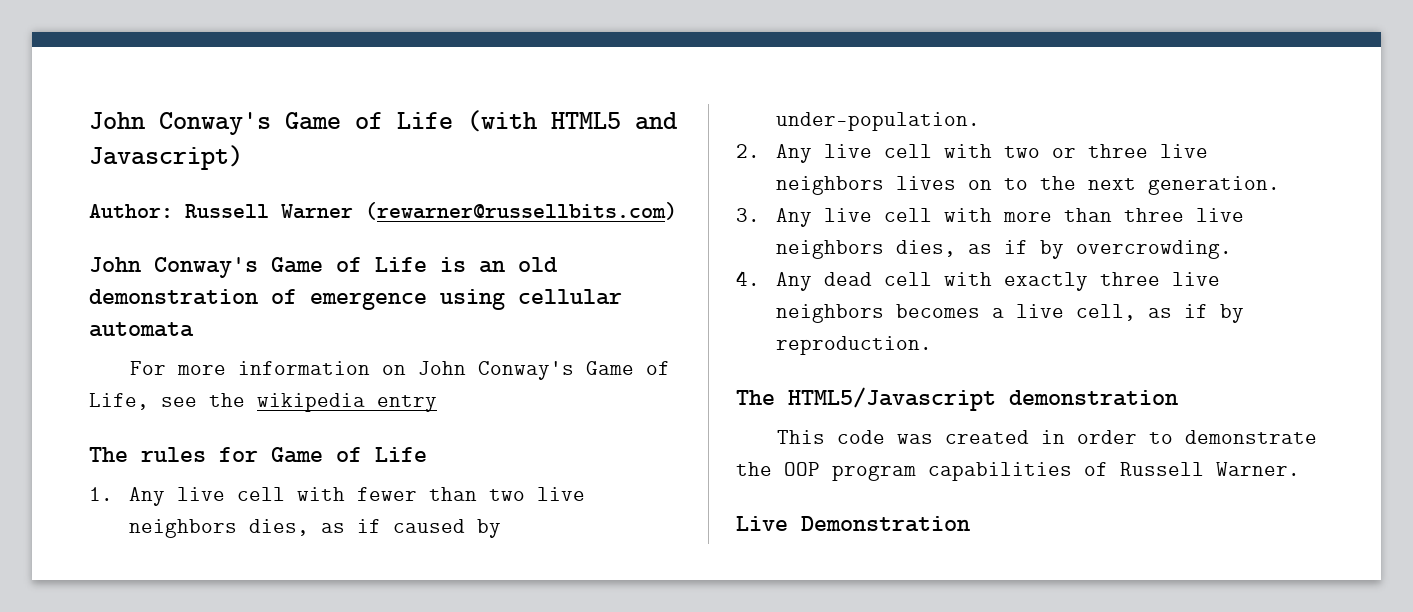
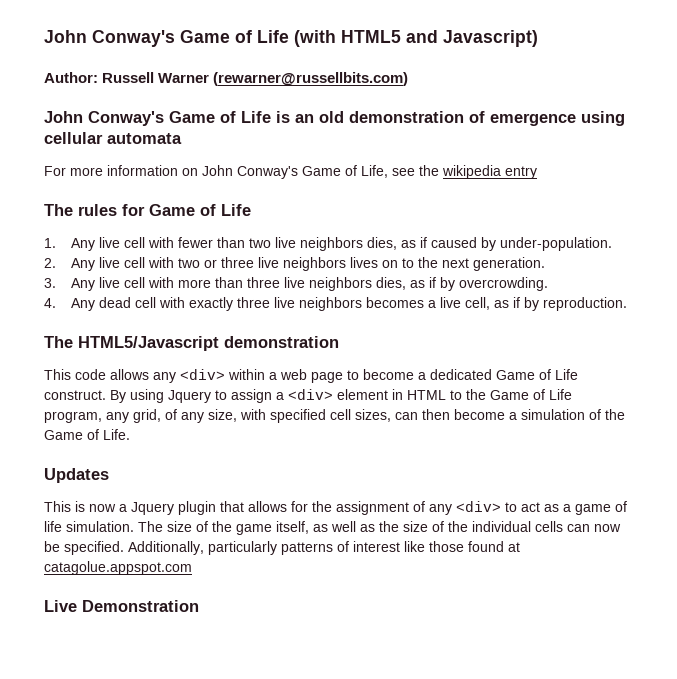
- This code was created in order to demonstrate the OOP program capabilities of Russell Warner.
+ This code allows any <div> within a web page to become a dedicated Game of Life construct. By using Jquery to assign a <div> element in HTML to the Game of Life program, any grid, of any size, with specified cell sizes, can then become a simulation of the Game of Life.
+ Updates
+ This is now a Jquery plugin that allows for the assignment of any <div> to act as a game of life simulation. The size of the game itself, as well as the size of the individual cells can now be specified. Additionally, particularly patterns of interest like those found at catagolue.appspot.com

